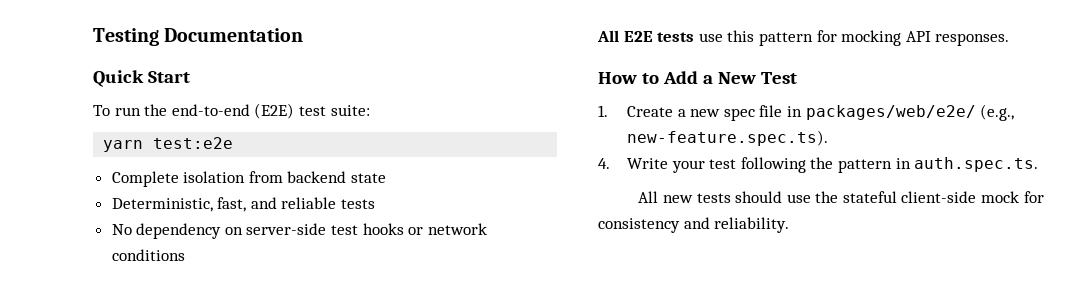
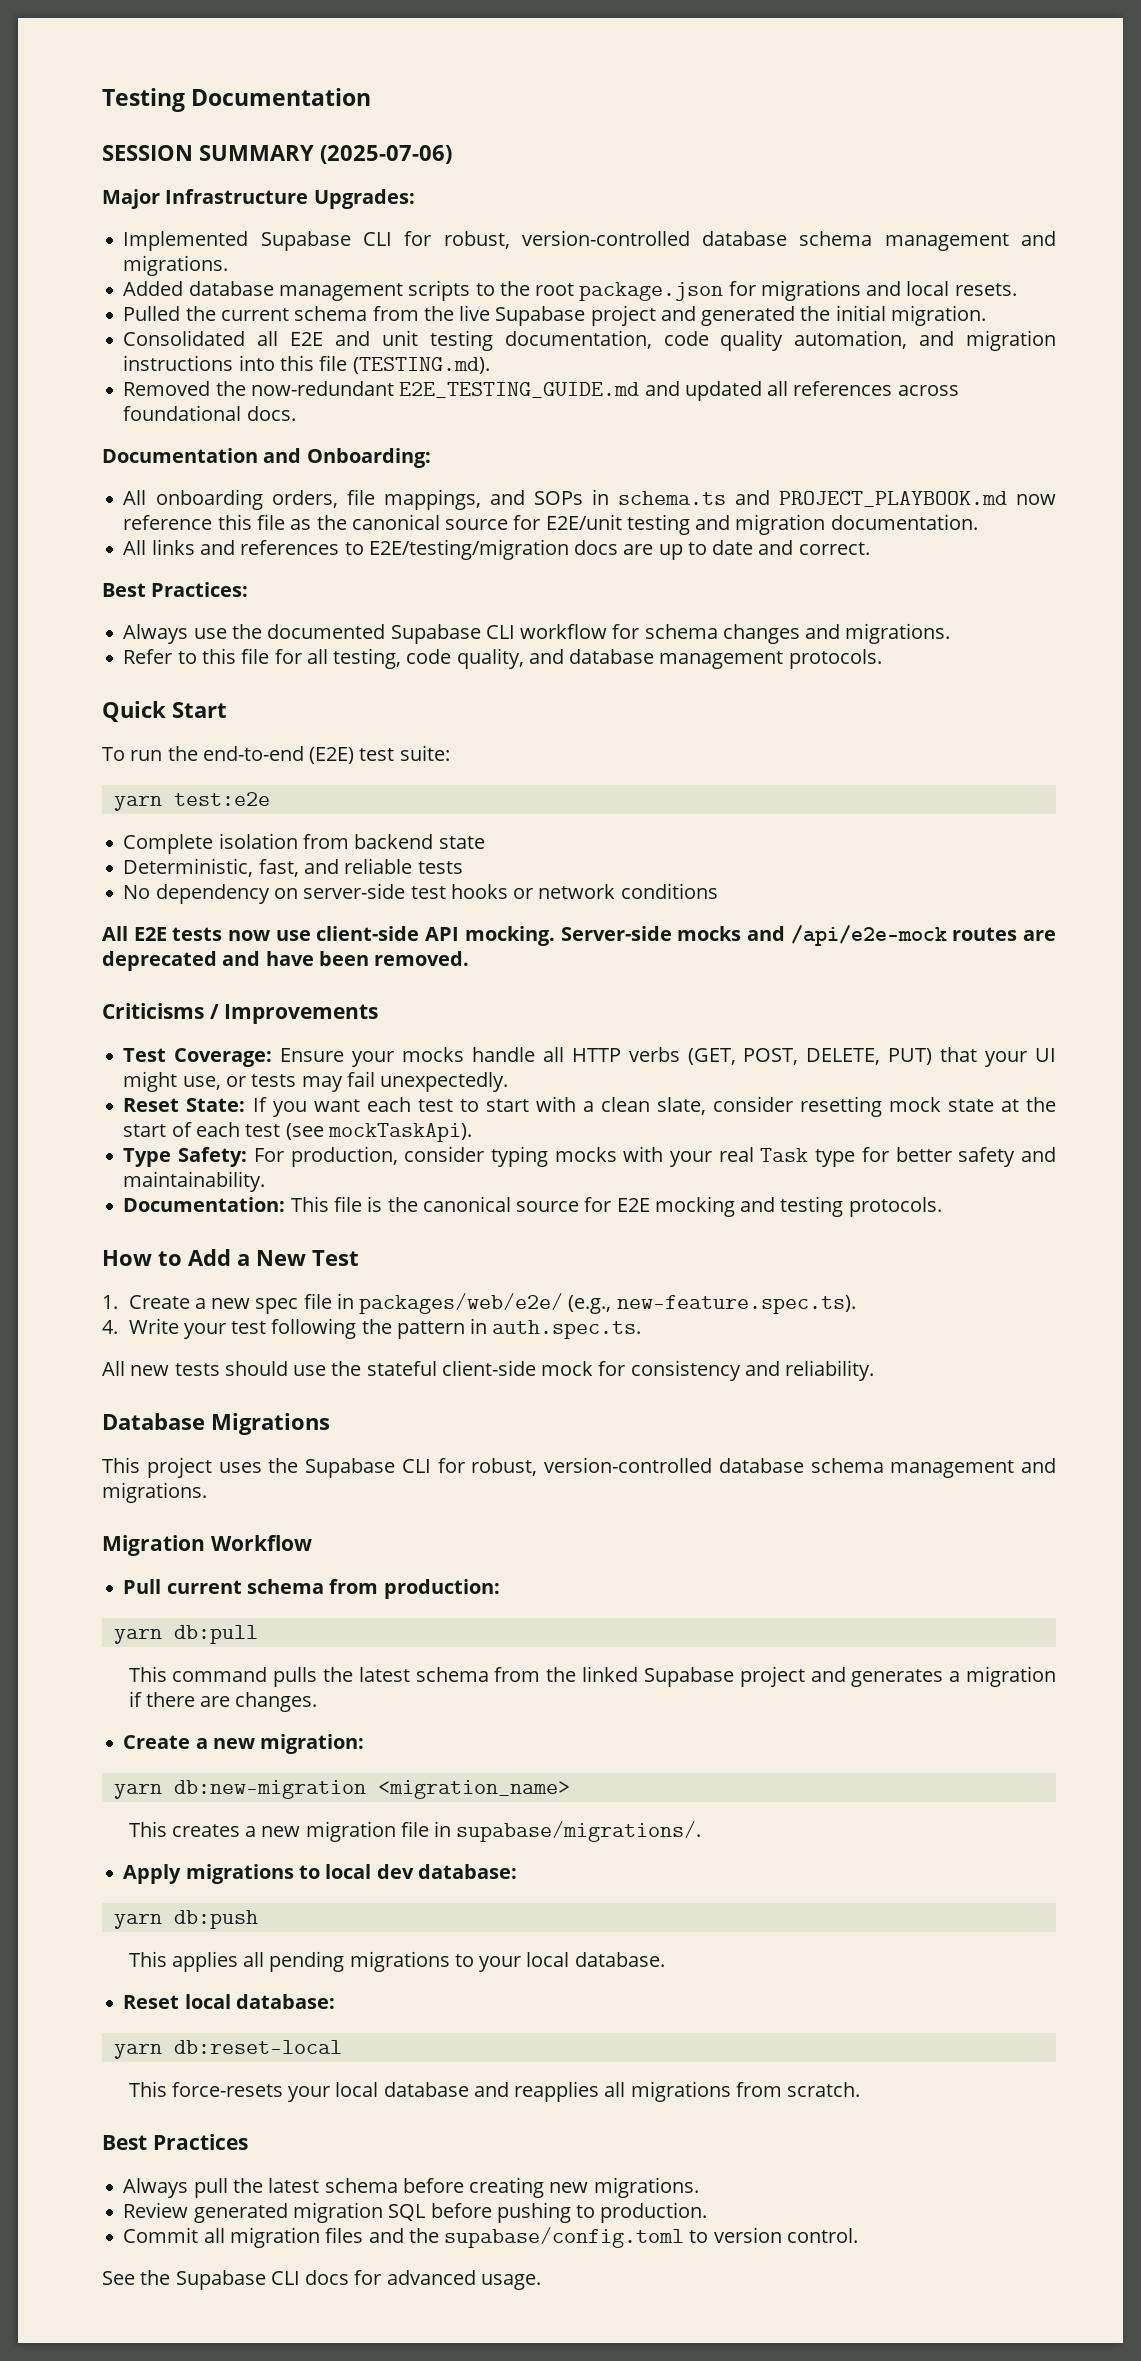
+ SESSION SUMMARY (2025-07-06)
+ Major Infrastructure Upgrades:
+ Implemented Supabase CLI for robust, version-controlled database schema management and migrations.
+ Added database management scripts to the root package.json for migrations and local resets.
+ Pulled the current schema from the live Supabase project and generated the initial migration.
+ Consolidated all E2E and unit testing documentation, code quality automation, and migration instructions into this file (TESTING.md).
+ Removed the now-redundant E2E_TESTING_GUIDE.md and updated all references across foundational docs.
+ Documentation and Onboarding:
+ All onboarding orders, file mappings, and SOPs in schema.ts and PROJECT_PLAYBOOK.md now reference this file as the canonical source for E2E/unit testing and migration documentation.
+ All links and references to E2E/testing/migration docs are up to date and correct.
+ Best Practices:
+ Always use the documented Supabase CLI workflow for schema changes and migrations.
+ Refer to this file for all testing, code quality, and database management protocols.
- All E2E tests use this pattern for mocking API responses.
+ All E2E tests now use client-side API mocking. Server-side mocks and /api/e2e-mock routes are deprecated and have been removed.
+ Criticisms / Improvements
+ Test Coverage: Ensure your mocks handle all HTTP verbs (GET, POST, DELETE, PUT) that your UI might use, or tests may fail unexpectedly.
+ Reset State: If you want each test to start with a clean slate, consider resetting mock state at the start of each test (see mockTaskApi).
+ Type Safety: For production, consider typing mocks with your real Task type for better safety and maintainability.
+ Documentation: This file is the canonical source for E2E mocking and testing protocols.
+ Database Migrations
+ This project uses the Supabase CLI for robust, version-controlled database schema management and migrations.
+ Migration Workflow
+ Pull current schema from production:
+ yarn db:pull
+ This command pulls the latest schema from the linked Supabase project and generates a migration if there are changes.
+ Create a new migration:
+ yarn db:new-migration <migration_name>
+ This creates a new migration file in supabase/migrations/.
+ Apply migrations to local dev database:
+ yarn db:push
+ This applies all pending migrations to your local database.
+ Reset local database:
+ yarn db:reset-local
+ This force-resets your local database and reapplies all migrations from scratch.
+ Best Practices
+ Always pull the latest schema before creating new migrations.
+ Review generated migration SQL before pushing to production.
+ Commit all migration files and the supabase/config.toml to version control.
+ See the Supabase CLI docs for advanced usage.

